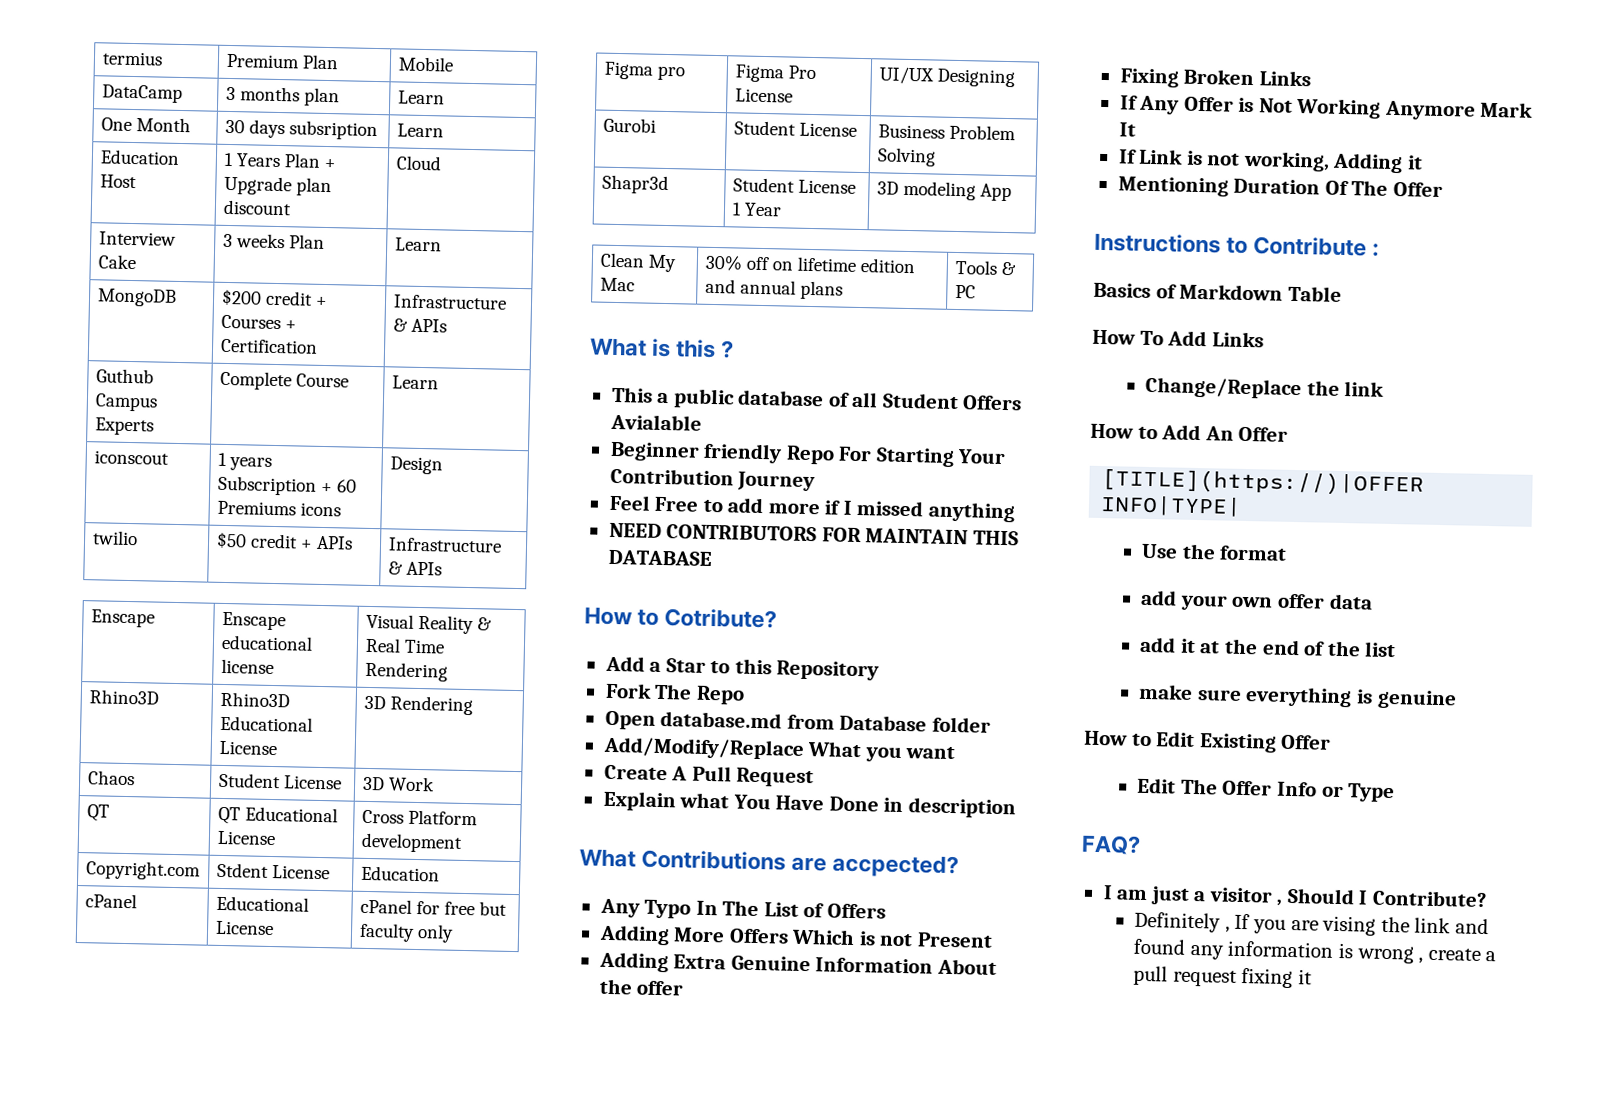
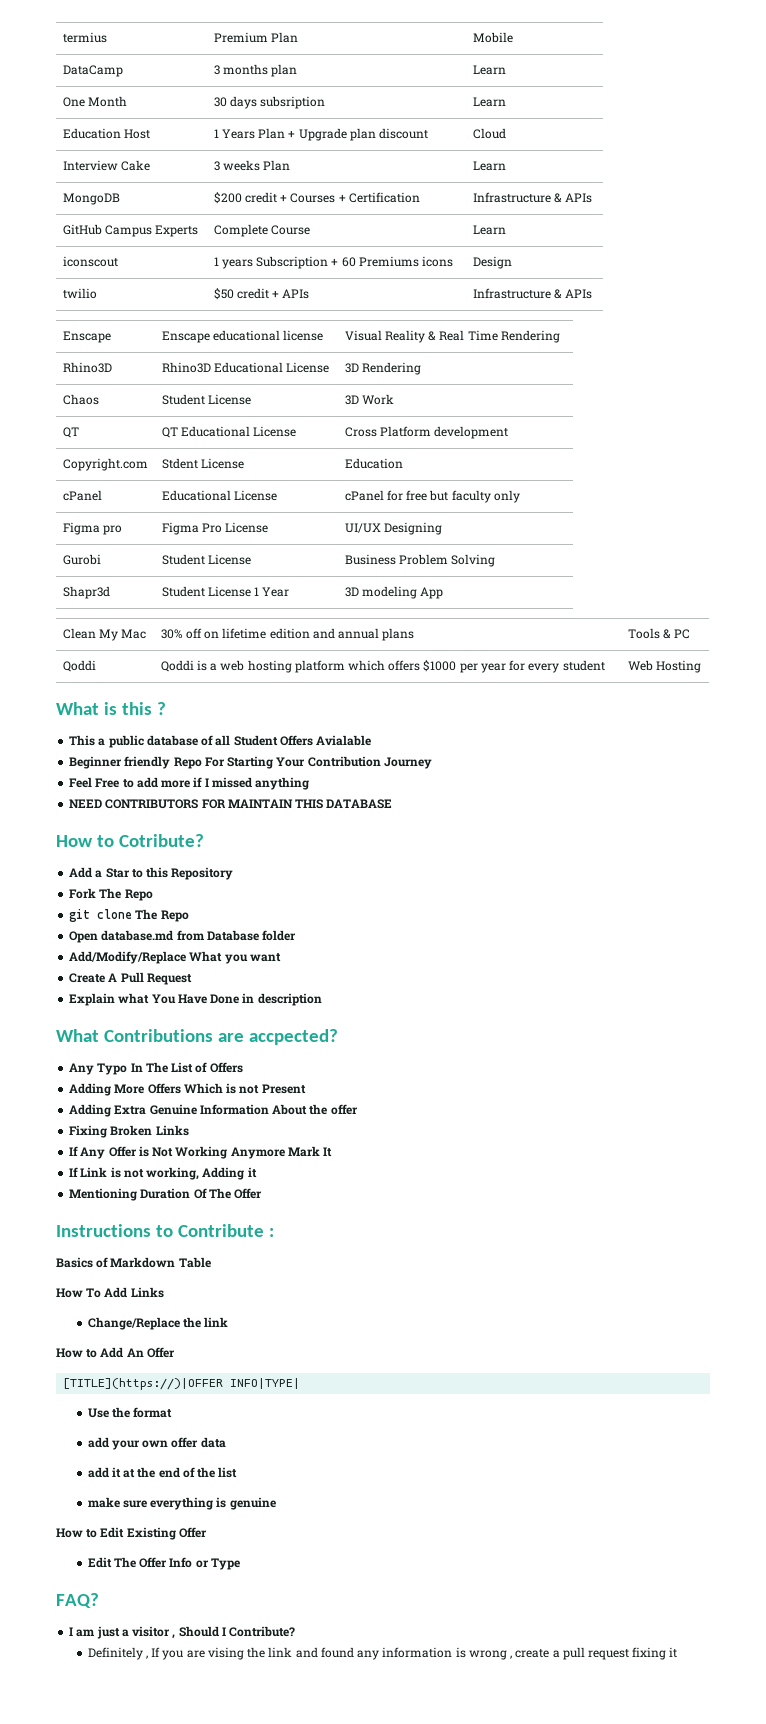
- Guthub Campus Experts | Complete Course | Learn
+ GitHub Campus Experts | Complete Course | Learn
+ Qoddi | Qoddi is a web hosting platform which offers $1000 per year for every student | Web Hosting
+ git clone The Repo

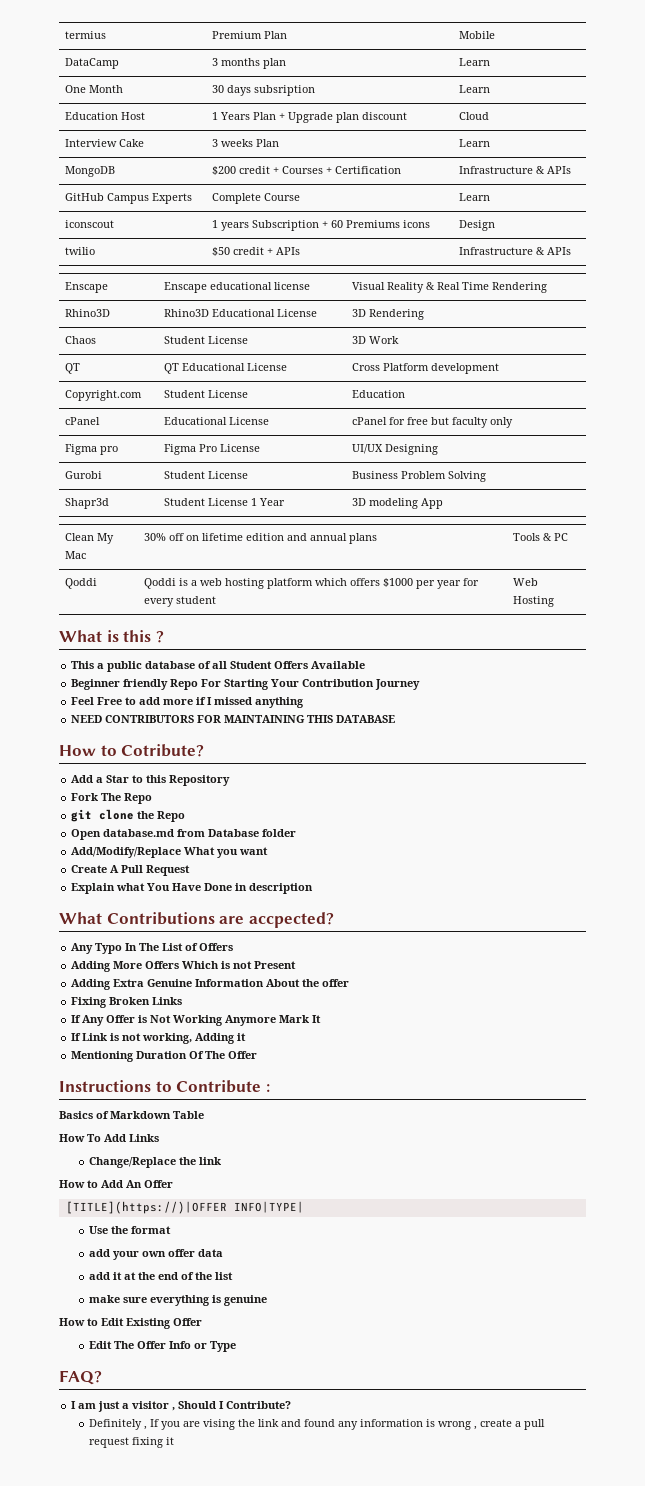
- Copyright.com | Stdent License | Education
+ Copyright.com | Student License | Education
- This a public database of all Student Offers Avialable
+ This a public database of all Student Offers Available
- NEED CONTRIBUTORS FOR MAINTAIN THIS DATABASE
+ NEED CONTRIBUTORS FOR MAINTAINING THIS DATABASE
- git clone The Repo
+ git clone the Repo

